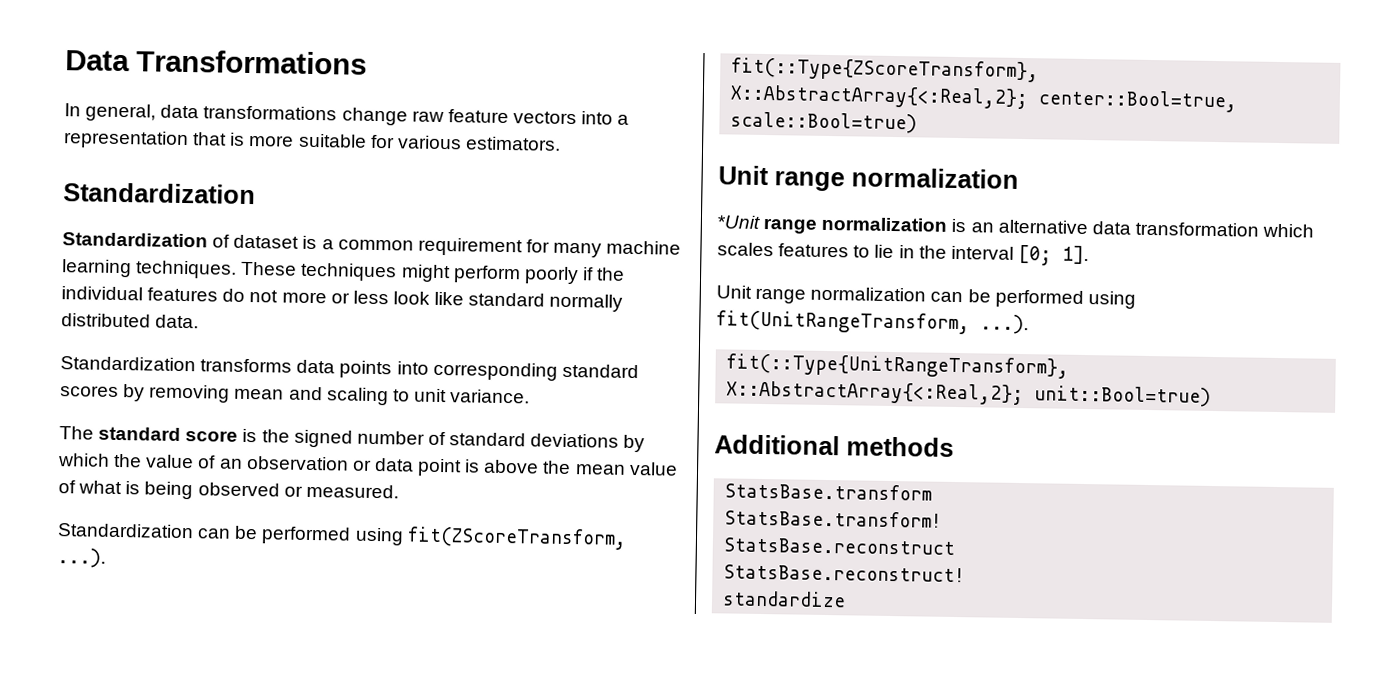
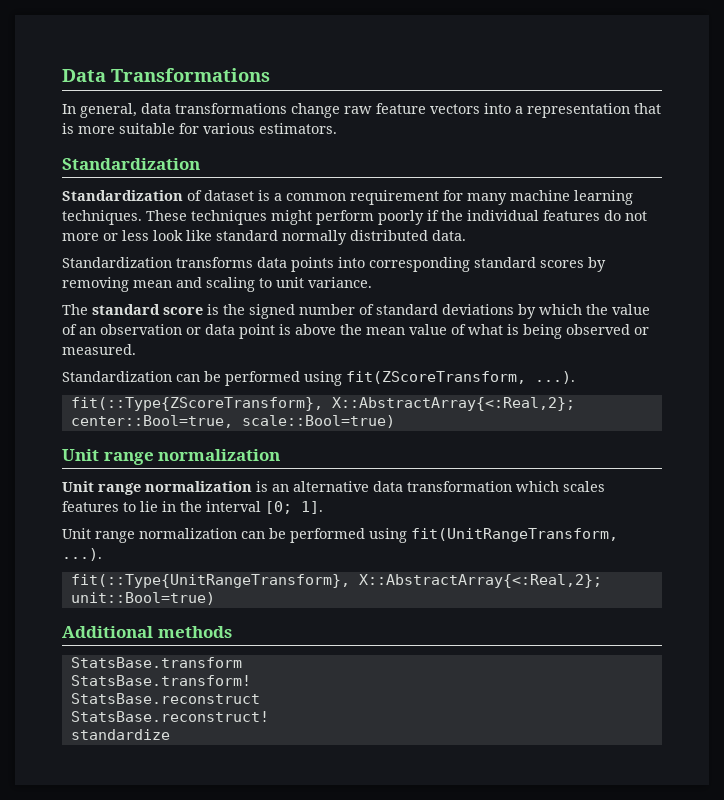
- *Unit range normalization is an alternative data transformation which scales features to lie in the interval [0; 1].
+ Unit range normalization is an alternative data transformation which scales features to lie in the interval [0; 1].

